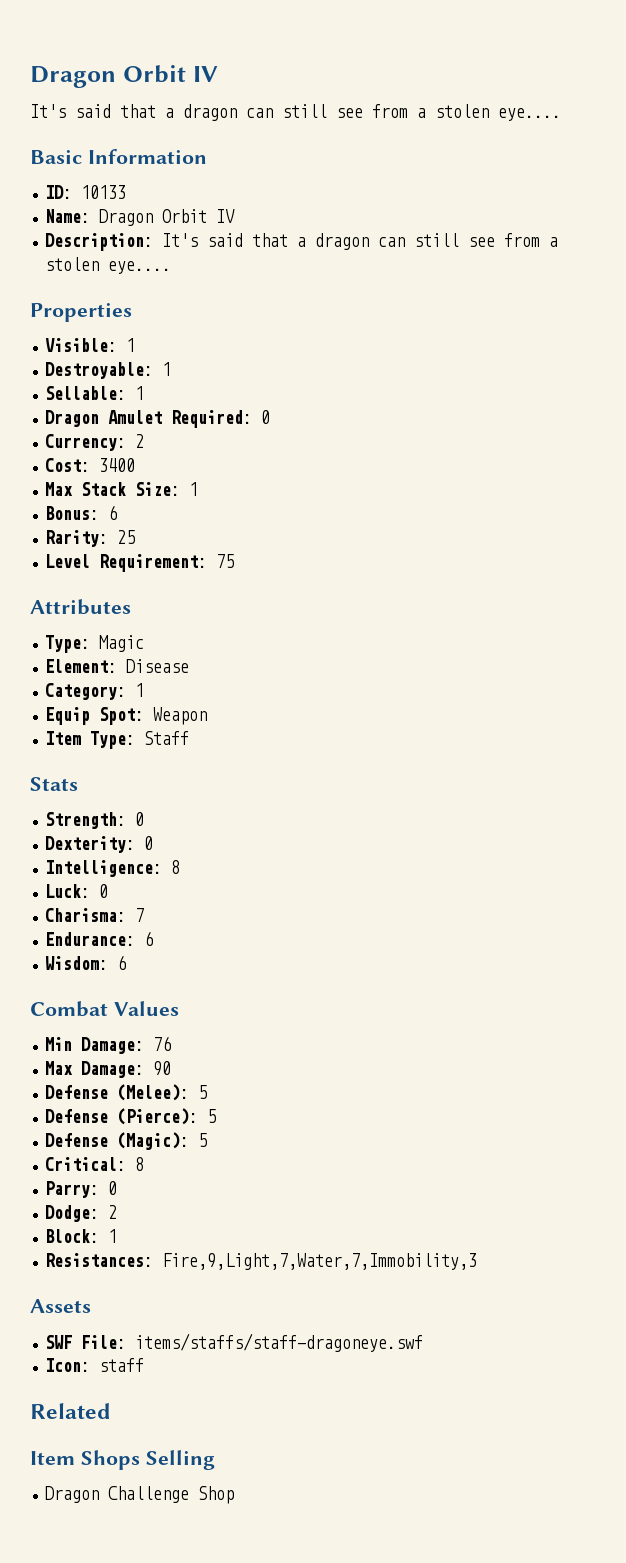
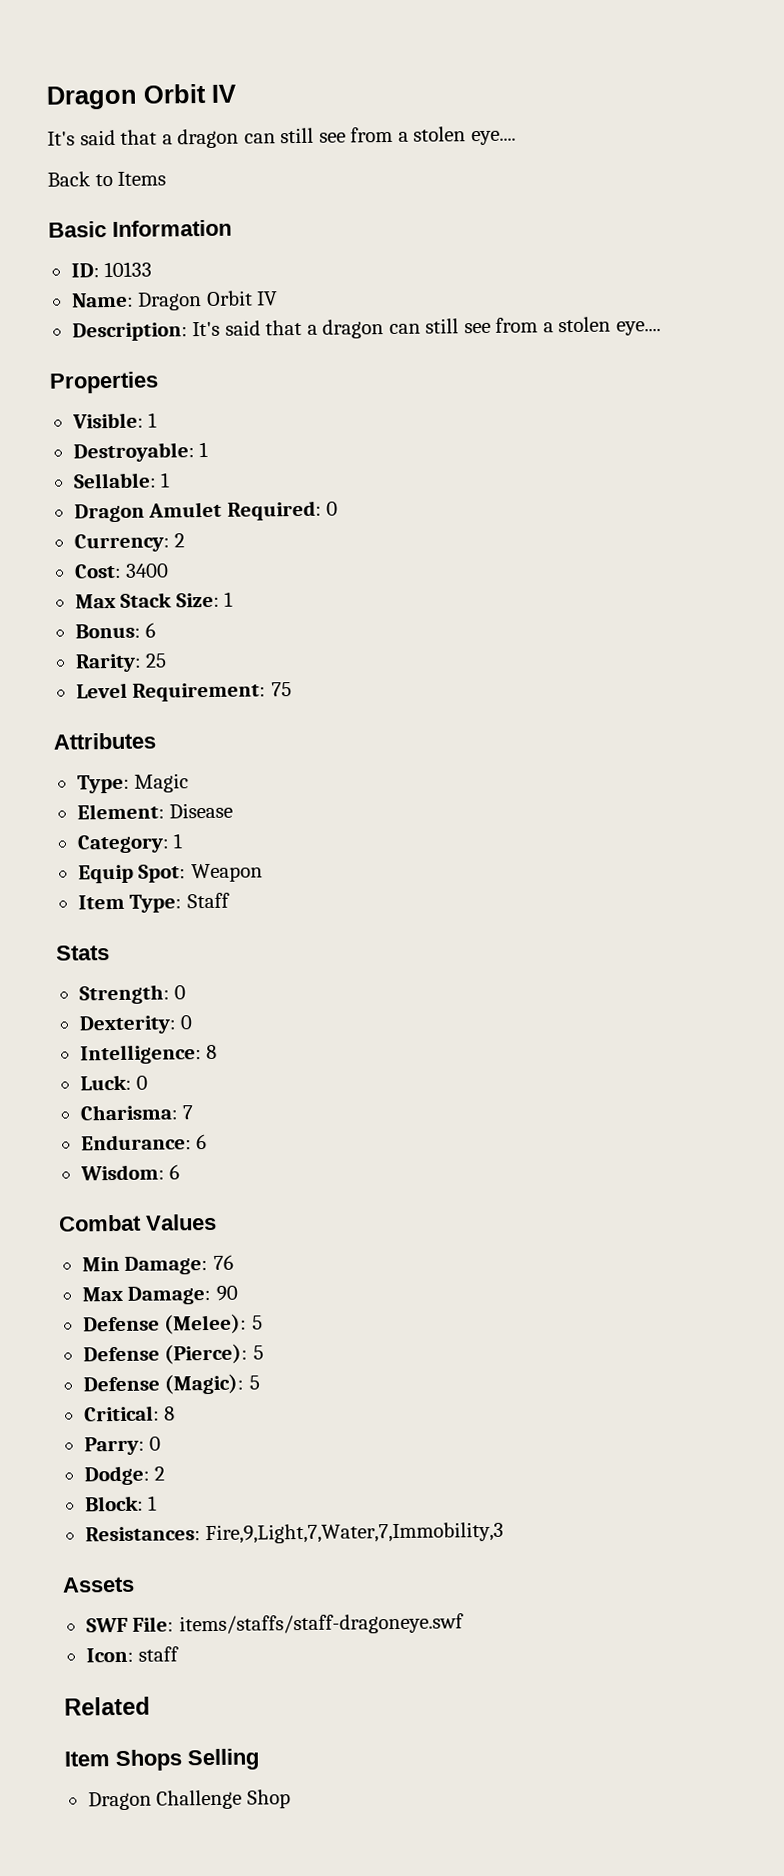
+ Back to Items

